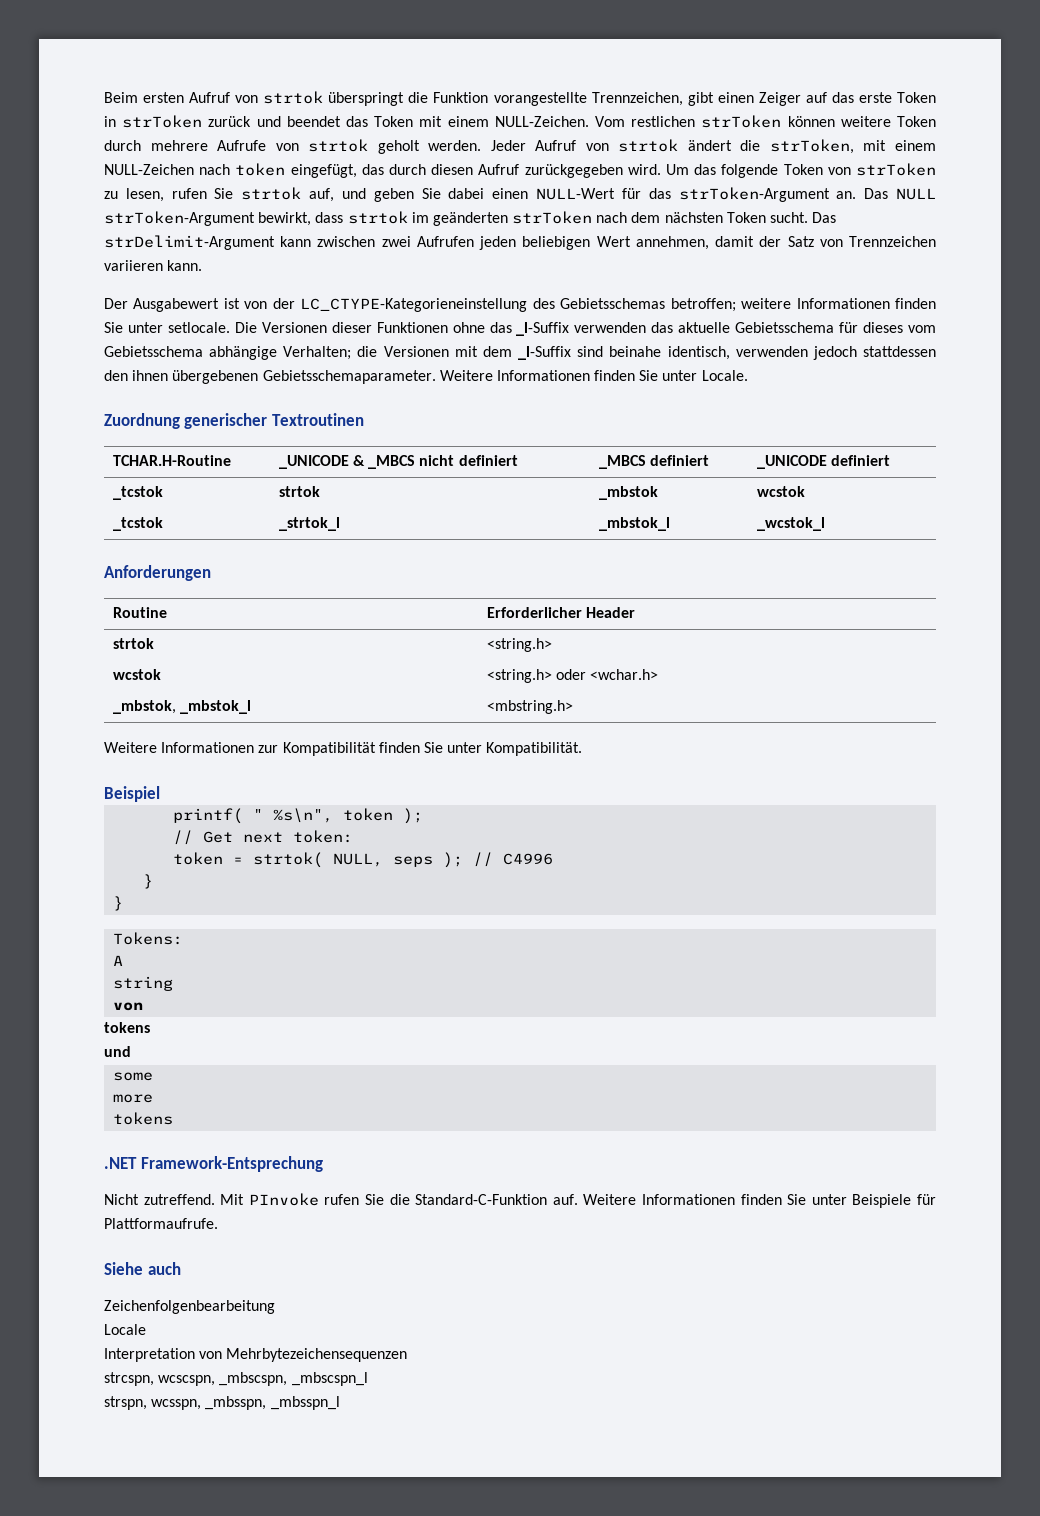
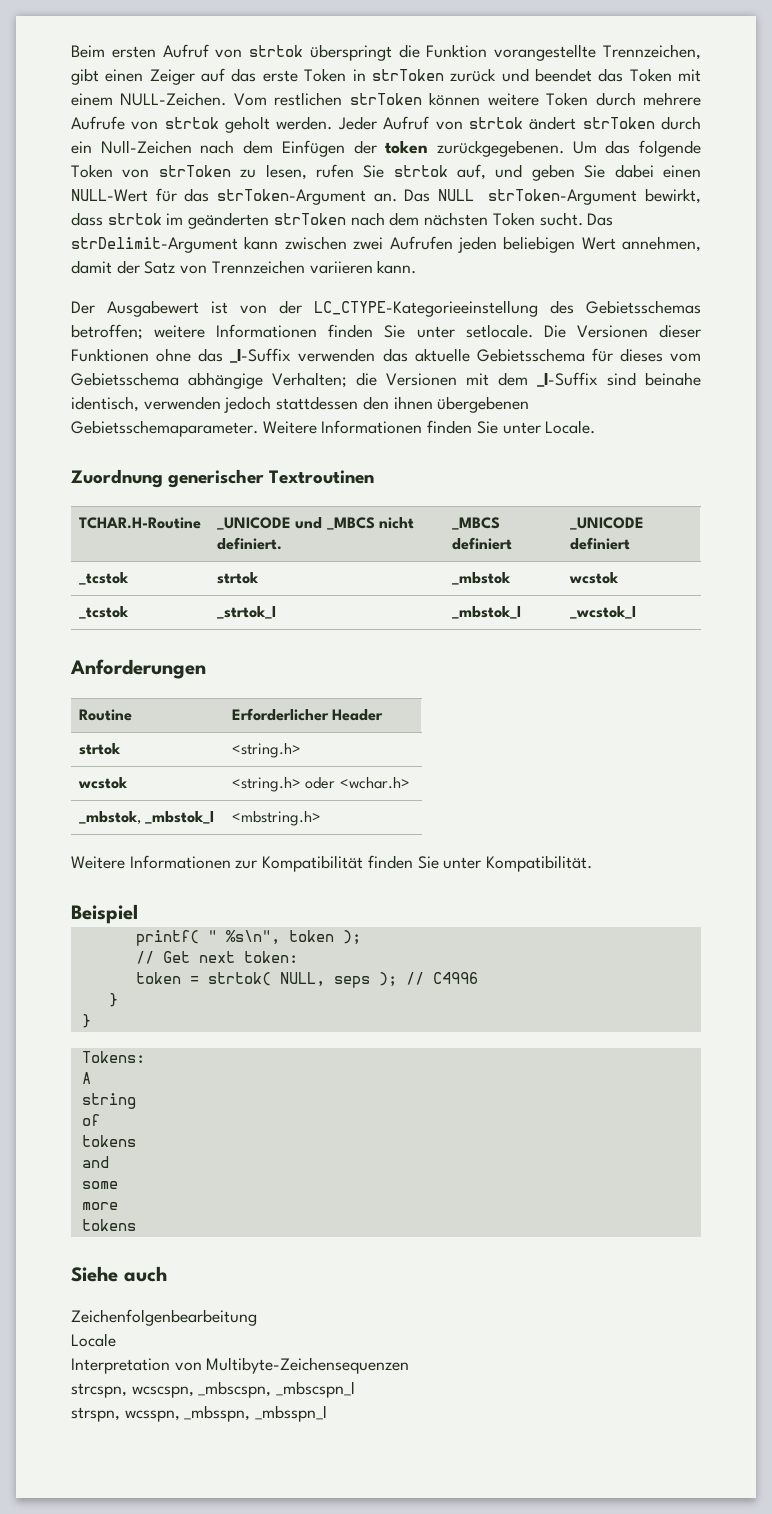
- Jeder Aufruf von strtok ändert die strToken, mit einem NULL-Zeichen nach token eingefügt, das durch diesen Aufruf zurückgegeben wird.
+ Jeder Aufruf von strtok ändert strToken durch ein Null-Zeichen nach dem Einfügen der token zurückgegebenen.
- Der Ausgabewert ist von der LC_CTYPE-Kategorieneinstellung des Gebietsschemas betroffen; weitere Informationen finden Sie unter setlocale.
+ Der Ausgabewert ist von der LC_CTYPE-Kategorieeinstellung des Gebietsschemas betroffen; weitere Informationen finden Sie unter setlocale.
- TCHAR.H-Routine | _UNICODE & _MBCS nicht definiert | _MBCS definiert | _UNICODE definiert
+ TCHAR.H-Routine | _UNICODE und _MBCS nicht definiert. | _MBCS definiert | _UNICODE definiert
  string
- von
+ of
  tokens
- und
+ and
- .NET Framework-Entsprechung
- Nicht zutreffend. Mit PInvoke rufen Sie die Standard-C-Funktion auf. Weitere Informationen finden Sie unter Beispiele für Plattformaufrufe.
- Interpretation von Mehrbytezeichensequenzen
+ Interpretation von Multibyte-Zeichensequenzen

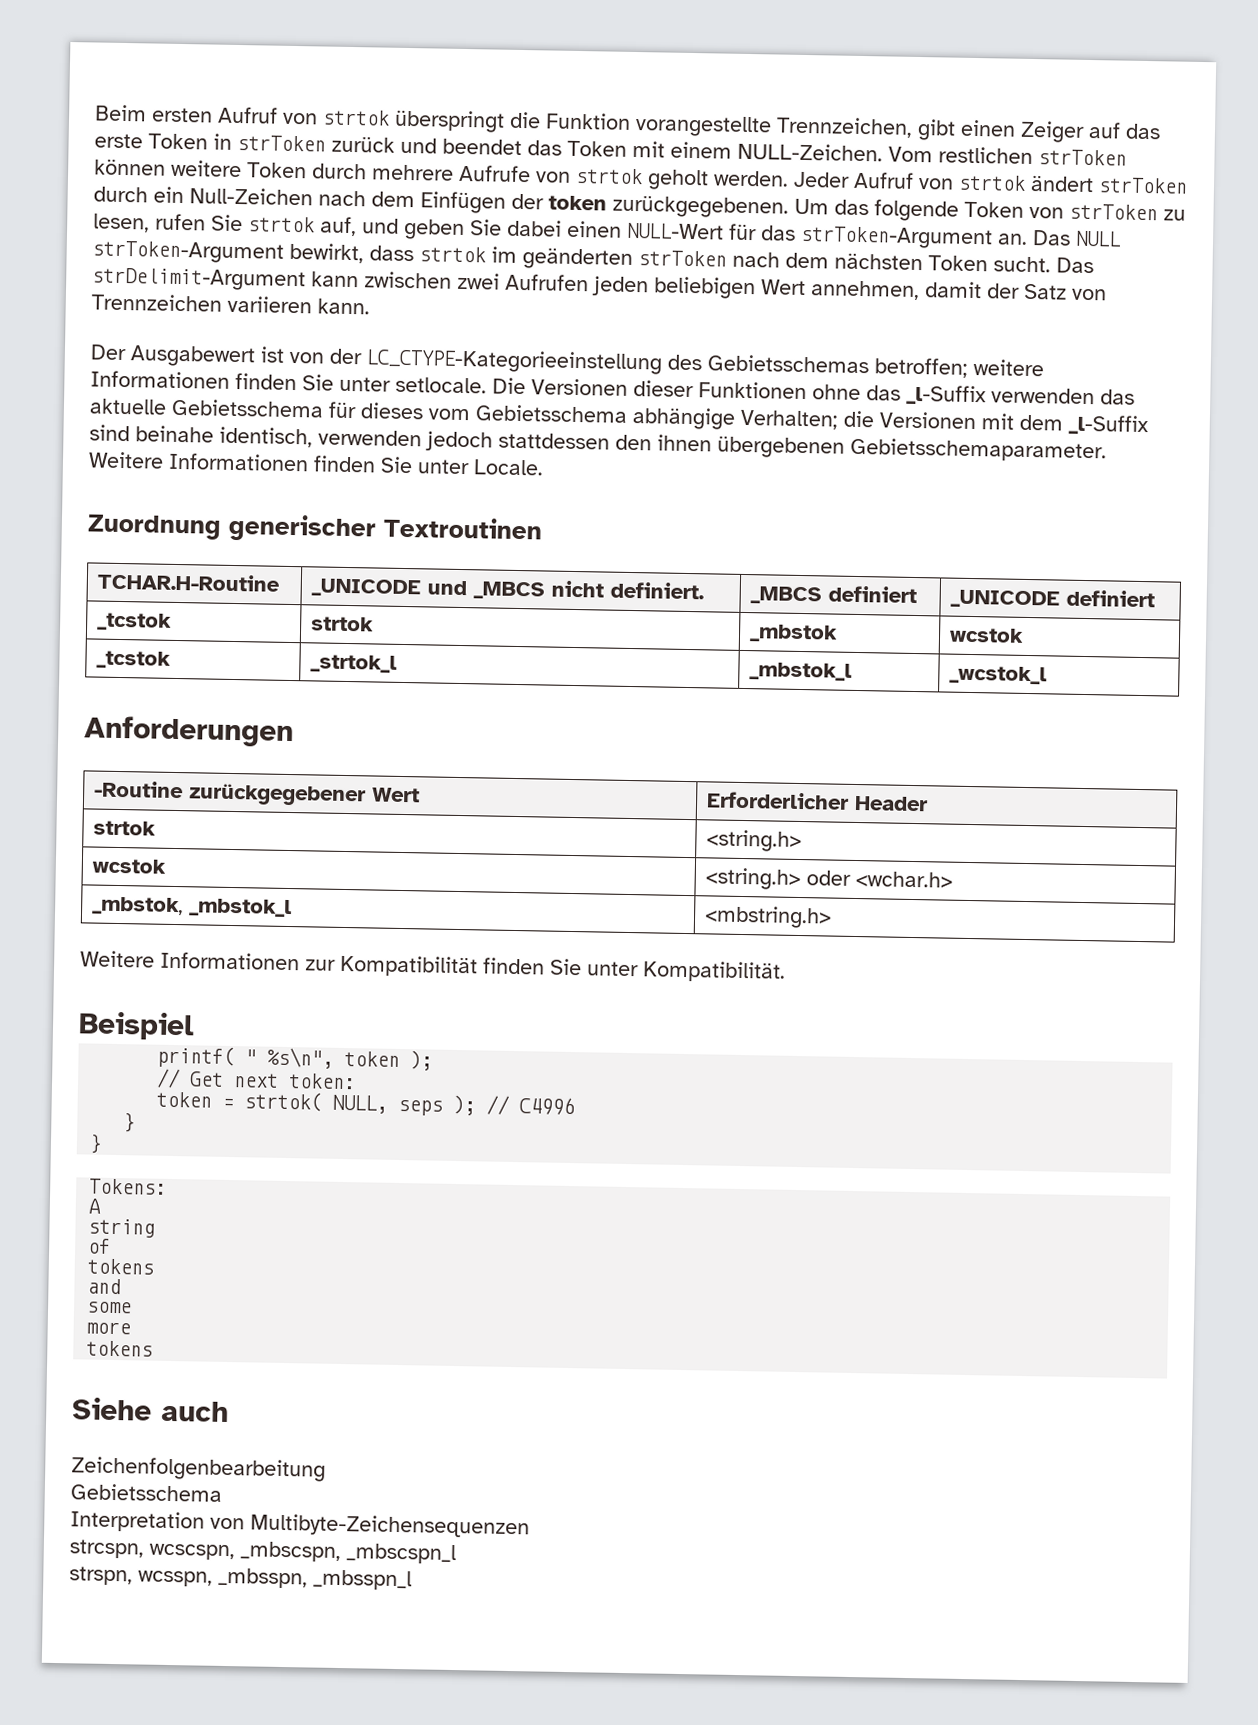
- Routine | Erforderlicher Header
+ -Routine zurückgegebener Wert | Erforderlicher Header
  Zeichenfolgenbearbeitung
- Locale
+ Gebietsschema

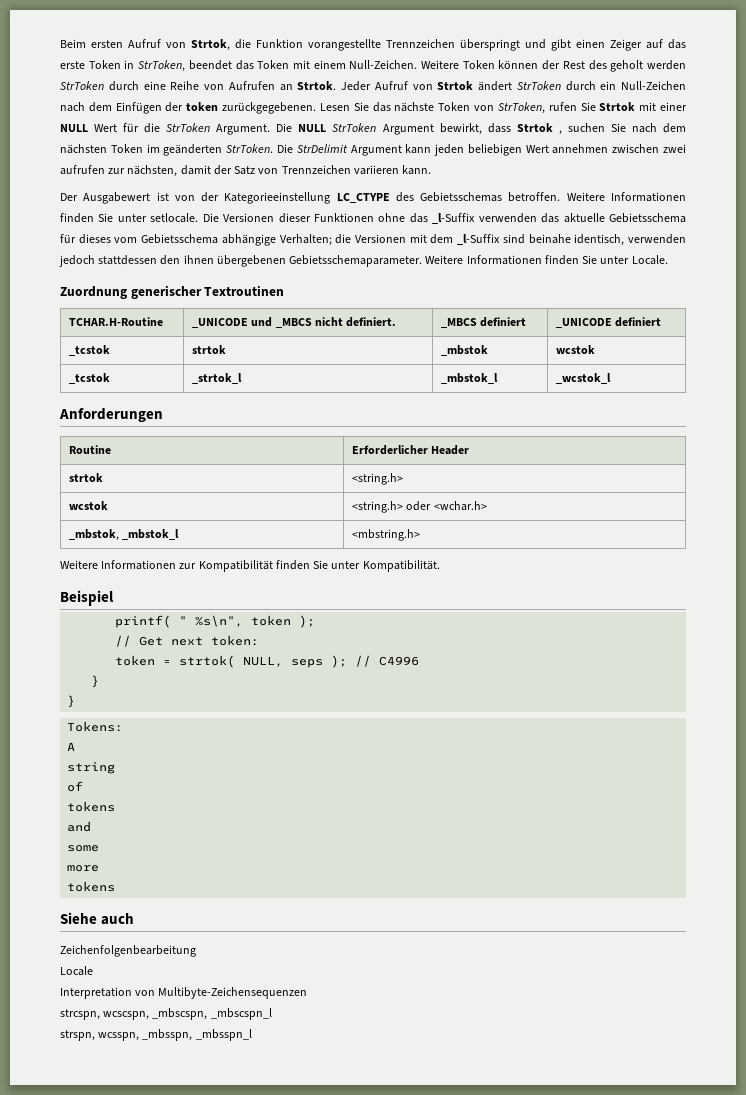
- Beim ersten Aufruf von strtok überspringt die Funktion vorangestellte Trennzeichen, gibt einen Zeiger auf das erste Token in strToken zurück und beendet das Token mit einem NULL-Zeichen. Vom restlichen strToken können weitere Token durch mehrere Aufrufe von strtok geholt werden. Jeder Aufruf von strtok ändert strToken durch ein Null-Zeichen nach dem Einfügen der token zurückgegebenen.
+ Beim ersten Aufruf von Strtok, die Funktion vorangestellte Trennzeichen überspringt und gibt einen Zeiger auf das erste Token in StrToken, beendet das Token mit einem Null-Zeichen. Weitere Token können der Rest des geholt werden StrToken durch eine Reihe von Aufrufen an Strtok. Jeder Aufruf von Strtok ändert StrToken durch ein Null-Zeichen nach dem Einfügen der token zurückgegebenen.
- Um das folgende Token von strToken zu lesen, rufen Sie strtok auf, und geben Sie dabei einen NULL-Wert für das strToken-Argument an. Das NULL strToken-Argument bewirkt, dass strtok im geänderten strToken nach dem nächsten Token sucht. Das strDelimit-Argument kann zwischen zwei Aufrufen jeden beliebigen Wert annehmen, damit der Satz von Trennzeichen variieren kann.
+ Lesen Sie das nächste Token von StrToken, rufen Sie Strtok mit einer NULL Wert für die StrToken Argument. Die NULL StrToken Argument bewirkt, dass Strtok , suchen Sie nach dem nächsten Token im geänderten StrToken. Die StrDelimit Argument kann jeden beliebigen Wert annehmen zwischen zwei aufrufen zur nächsten, damit der Satz von Trennzeichen variieren kann.
- Der Ausgabewert ist von der LC_CTYPE-Kategorieeinstellung des Gebietsschemas betroffen; weitere Informationen finden Sie unter setlocale.
+ Der Ausgabewert ist von der Kategorieeinstellung LC_CTYPE des Gebietsschemas betroffen. Weitere Informationen finden Sie unter setlocale.
- -Routine zurückgegebener Wert | Erforderlicher Header
+ Routine | Erforderlicher Header
  Zeichenfolgenbearbeitung
- Gebietsschema
+ Locale

